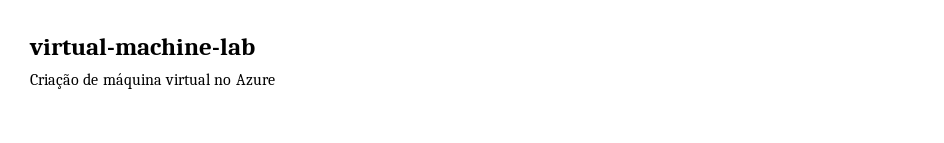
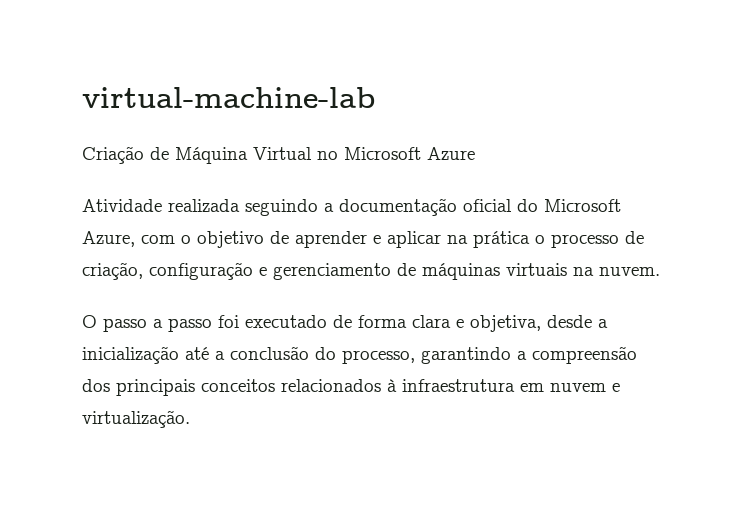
- Criação de máquina virtual no Azure
+ Criação de Máquina Virtual no Microsoft Azure
+ Atividade realizada seguindo a documentação oficial do Microsoft Azure, com o objetivo de aprender e aplicar na prática o processo de criação, configuração e gerenciamento de máquinas virtuais na nuvem.
+ O passo a passo foi executado de forma clara e objetiva, desde a inicialização até a conclusão do processo, garantindo a compreensão dos principais conceitos relacionados à infraestrutura em nuvem e virtualização.

